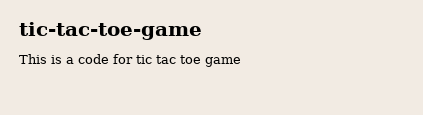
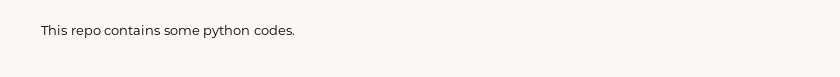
- tic-tac-toe-game
- This is a code for tic tac toe game
+ This repo contains some python codes.

